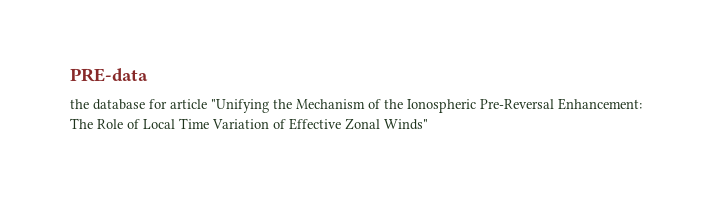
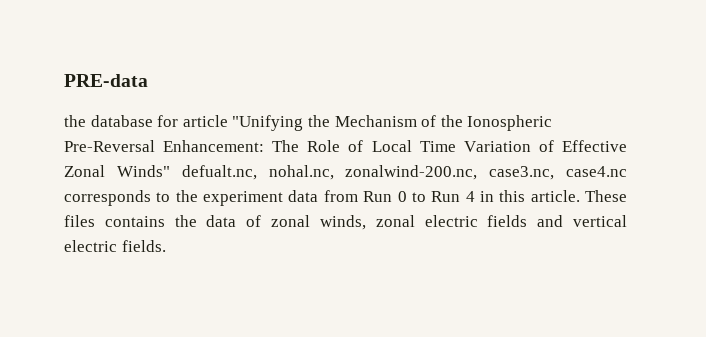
- the database for article "Unifying the Mechanism of the Ionospheric Pre-Reversal Enhancement: The Role of Local Time Variation of Effective Zonal Winds"
+ the database for article "Unifying the Mechanism of the Ionospheric Pre-Reversal Enhancement: The Role of Local Time Variation of Effective Zonal Winds" defualt.nc, nohal.nc, zonalwind-200.nc, case3.nc, case4.nc corresponds to the experiment data from Run 0 to Run 4 in this article. These files contains the data of zonal winds, zonal electric fields and vertical electric fields.

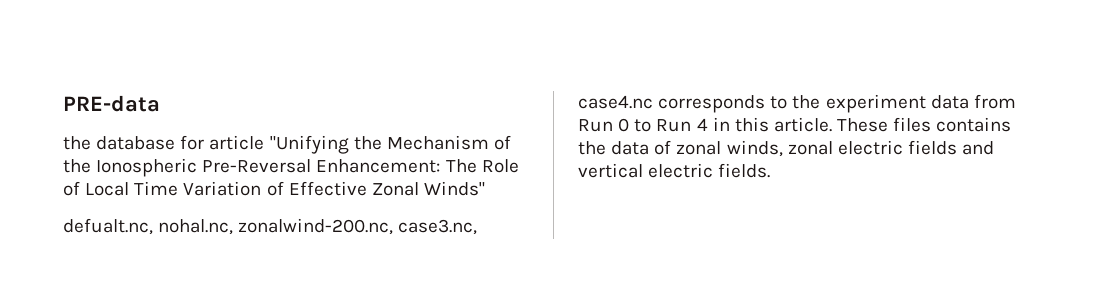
- the database for article "Unifying the Mechanism of the Ionospheric Pre-Reversal Enhancement: The Role of Local Time Variation of Effective Zonal Winds" defualt.nc, nohal.nc, zonalwind-200.nc, case3.nc, case4.nc corresponds to the experiment data from Run 0 to Run 4 in this article.
+ the database for article "Unifying the Mechanism of the Ionospheric Pre-Reversal Enhancement: The Role of Local Time Variation of Effective Zonal Winds"
+ defualt.nc, nohal.nc, zonalwind-200.nc, case3.nc, case4.nc corresponds to the experiment data from Run 0 to Run 4 in this article.

